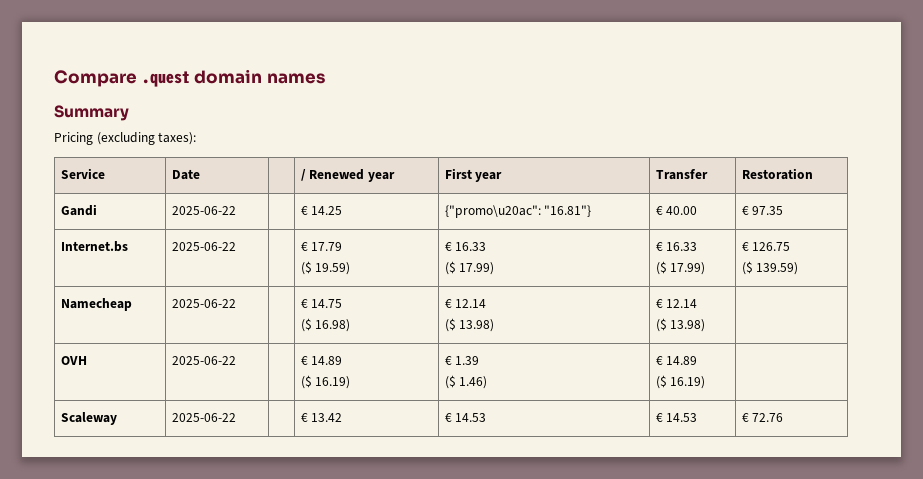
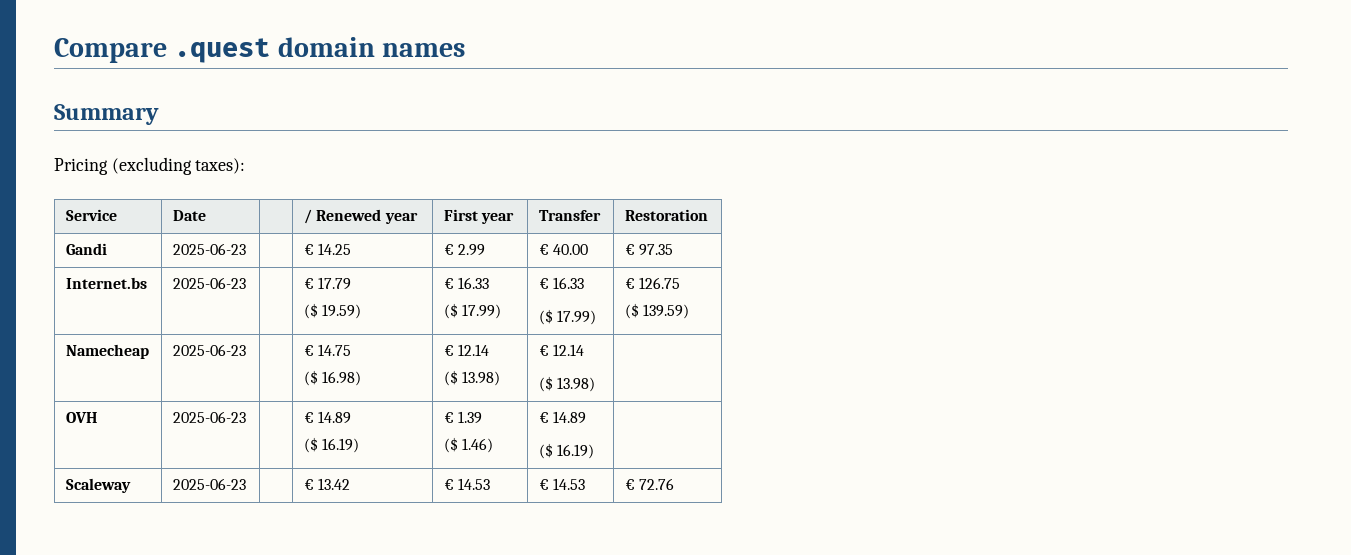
- Gandi | 2025-06-22 | | € 14.25 | {"promo\u20ac": "16.81"} | € 40.00 | € 97.35
+ Gandi | 2025-06-23 | | € 14.25 | € 2.99 | € 40.00 | € 97.35
- Internet.bs | 2025-06-22 | | € 17.79
+ Internet.bs | 2025-06-23 | | € 17.79
- Namecheap | 2025-06-22 | | € 14.75
+ Namecheap | 2025-06-23 | | € 14.75
- OVH | 2025-06-22 | | € 14.89
+ OVH | 2025-06-23 | | € 14.89
- Scaleway | 2025-06-22 | | € 13.42 | € 14.53 | € 14.53 | € 72.76
+ Scaleway | 2025-06-23 | | € 13.42 | € 14.53 | € 14.53 | € 72.76

